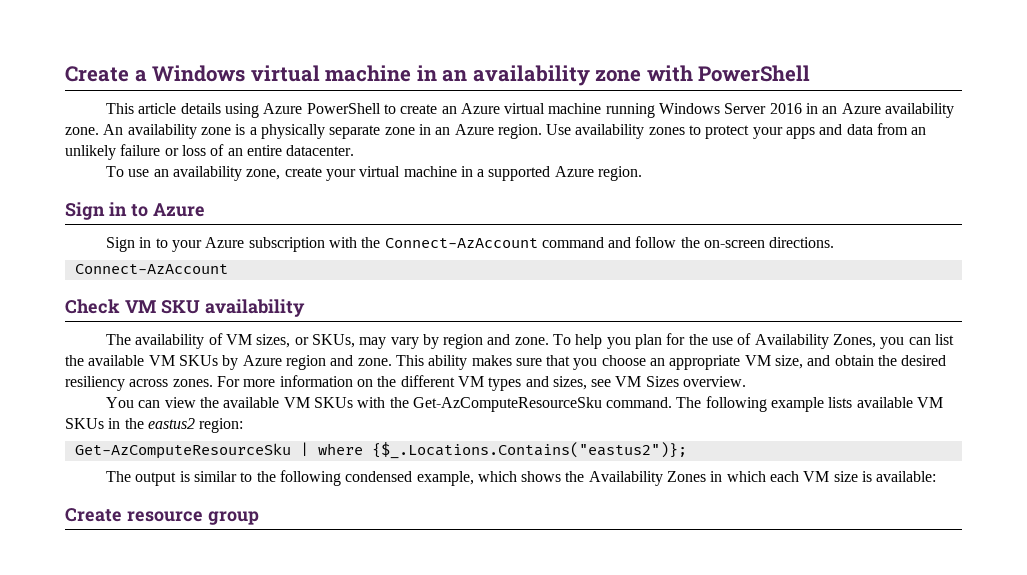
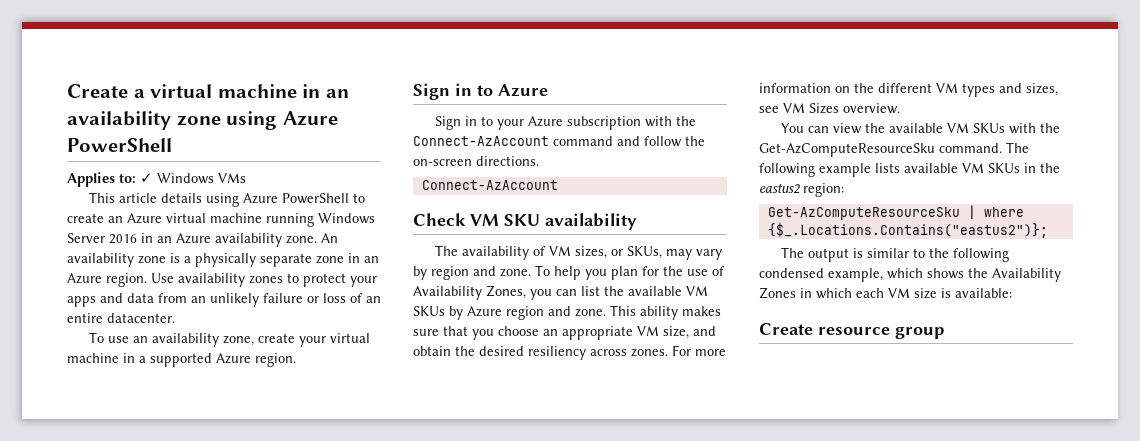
- Create a Windows virtual machine in an availability zone with PowerShell
+ Create a virtual machine in an availability zone using Azure PowerShell
+ Applies to: ✓ Windows VMs

